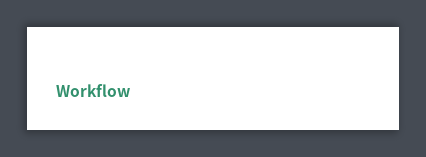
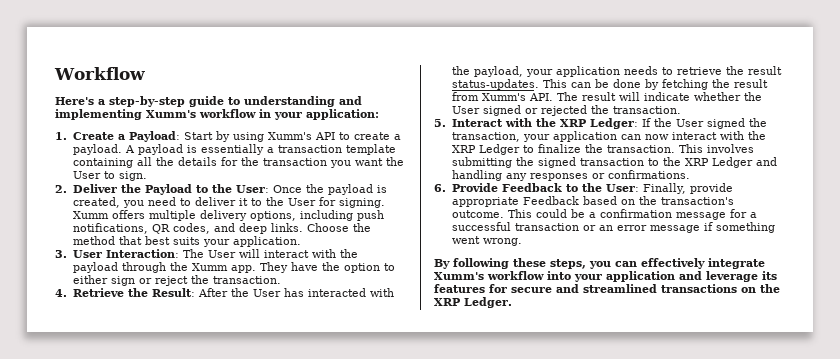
+ Here's a step-by-step guide to understanding and implementing Xumm's workflow in your application:
+ 1. Create a Payload: Start by using Xumm's API to create a payload. A payload is essentially a transaction template containing all the details for the transaction you want the User to sign.
+ 2. Deliver the Payload to the User: Once the payload is created, you need to deliver it to the User for signing. Xumm offers multiple delivery options, including push notifications, QR codes, and deep links. Choose the method that best suits your application.
+ 3. User Interaction: The User will interact with the payload through the Xumm app. They have the option to either sign or reject the transaction.
+ 4. Retrieve the Result: After the User has interacted with the payload, your application needs to retrieve the result status-updates. This can be done by fetching the result from Xumm's API. The result will indicate whether the User signed or rejected the transaction.
+ 5. Interact with the XRP Ledger: If the User signed the transaction, your application can now interact with the XRP Ledger to finalize the transaction. This involves submitting the signed transaction to the XRP Ledger and handling any responses or confirmations.
+ 6. Provide Feedback to the User: Finally, provide appropriate Feedback based on the transaction's outcome. This could be a confirmation message for a successful transaction or an error message if something went wrong.
+ By following these steps, you can effectively integrate Xumm's workflow into your application and leverage its features for secure and streamlined transactions on the XRP Ledger.

